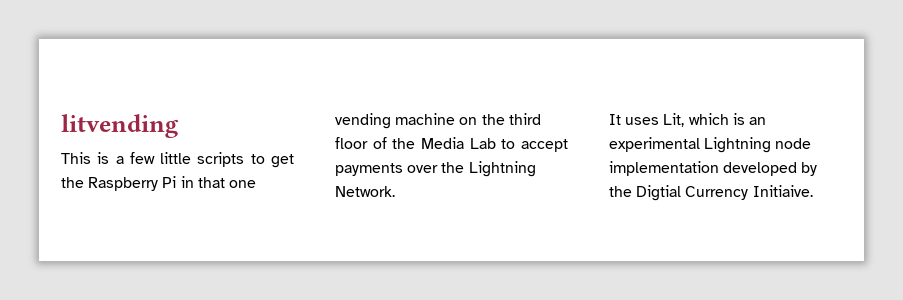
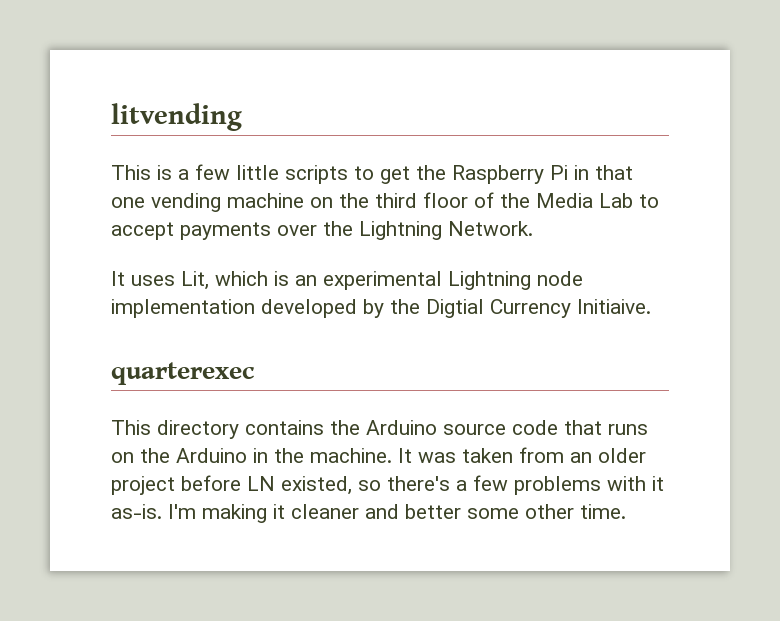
+ quarterexec
+ This directory contains the Arduino source code that runs on the Arduino in the machine. It was taken from an older project before LN existed, so there's a few problems with it as-is. I'm making it cleaner and better some other time.

